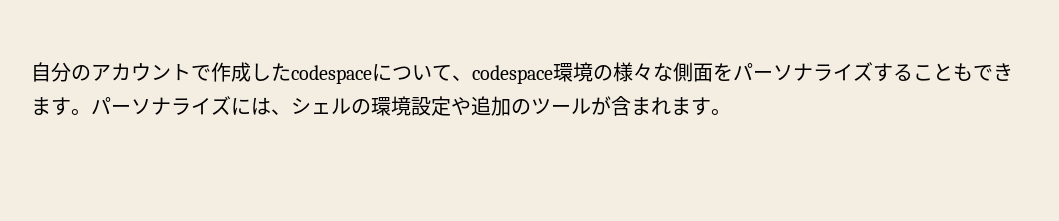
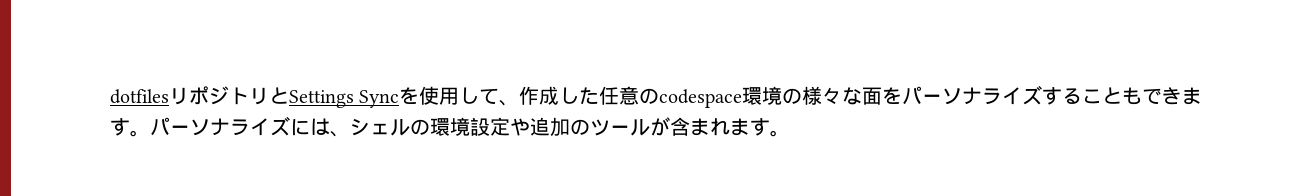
- 自分のアカウントで作成したcodespaceについて、codespace環境の様々な側面をパーソナライズすることもできます。
+ dotfilesリポジトリとSettings Syncを使用して、作成した任意のcodespace環境の様々な面をパーソナライズすることもできます。

